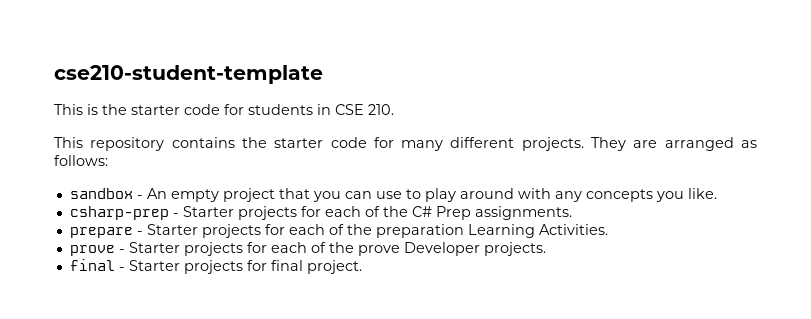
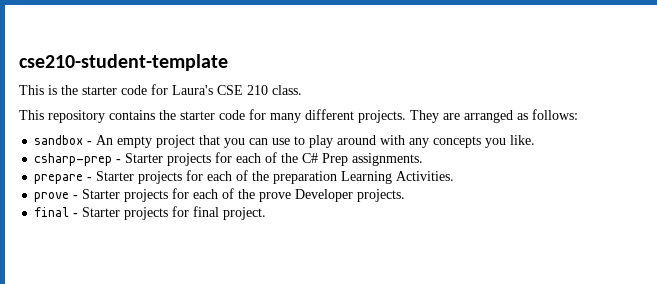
- This is the starter code for students in CSE 210.
+ This is the starter code for Laura's CSE 210 class.

